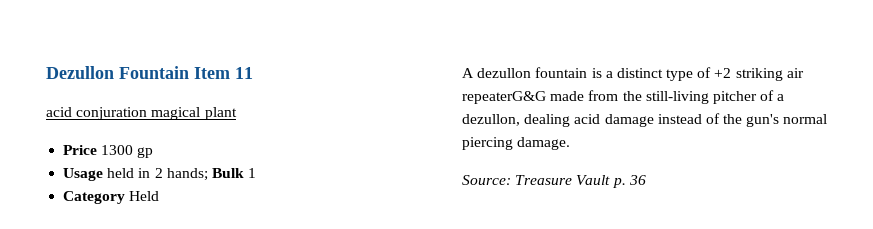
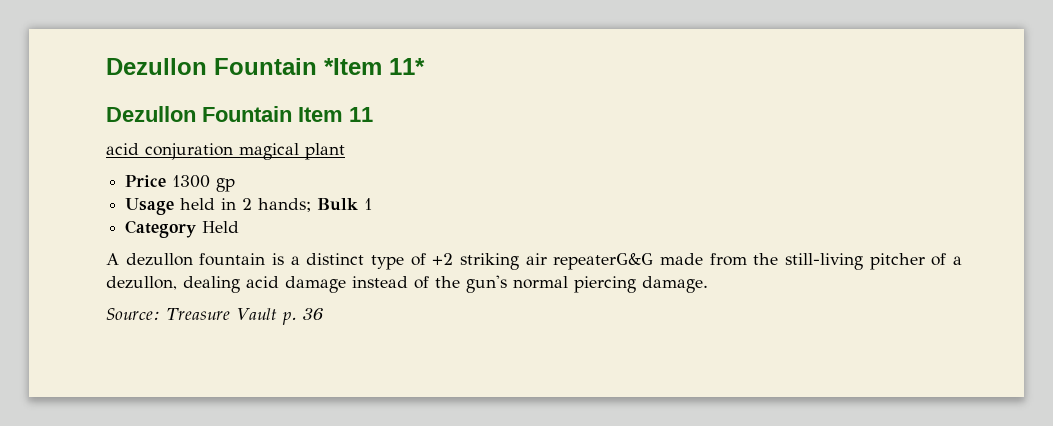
+ Dezullon Fountain *Item 11*

